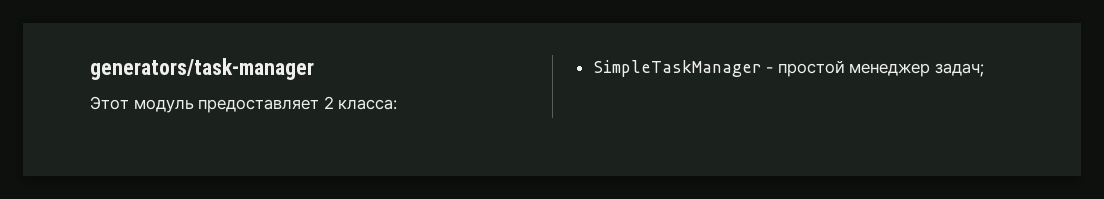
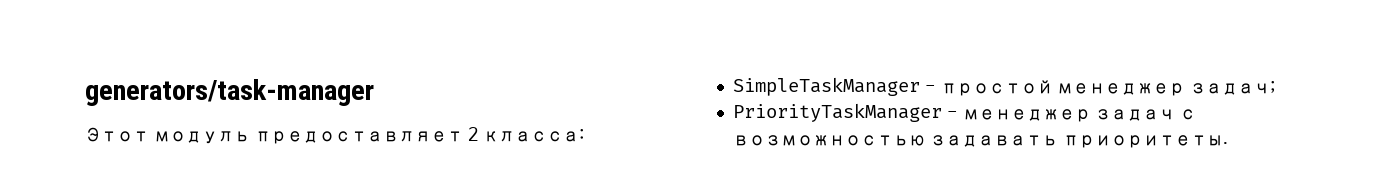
+ PriorityTaskManager - менеджер задач с возможностью задавать приоритеты.

